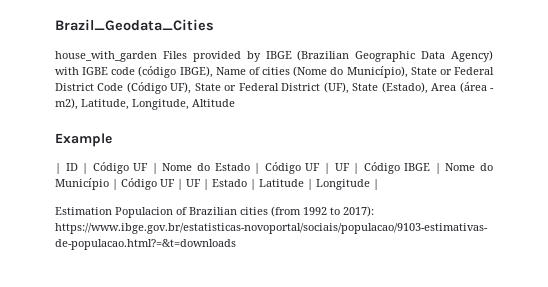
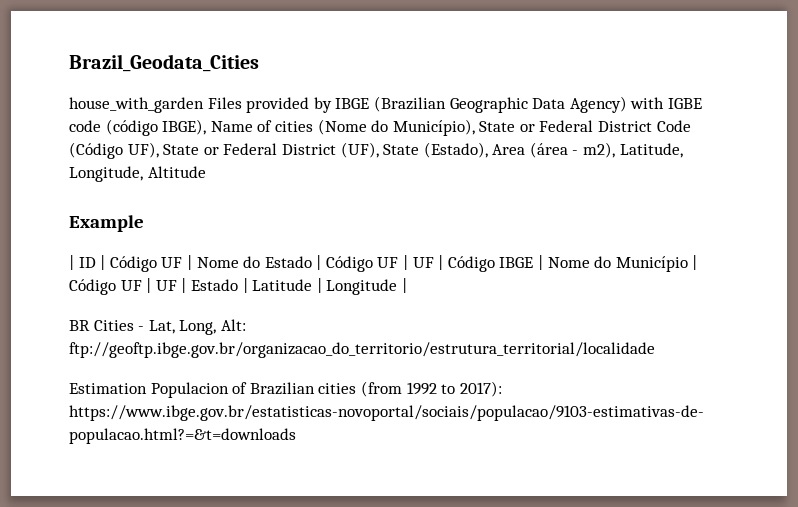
+ BR Cities - Lat, Long, Alt: ftp://geoftp.ibge.gov.br/organizacao_do_territorio/estrutura_territorial/localidade

